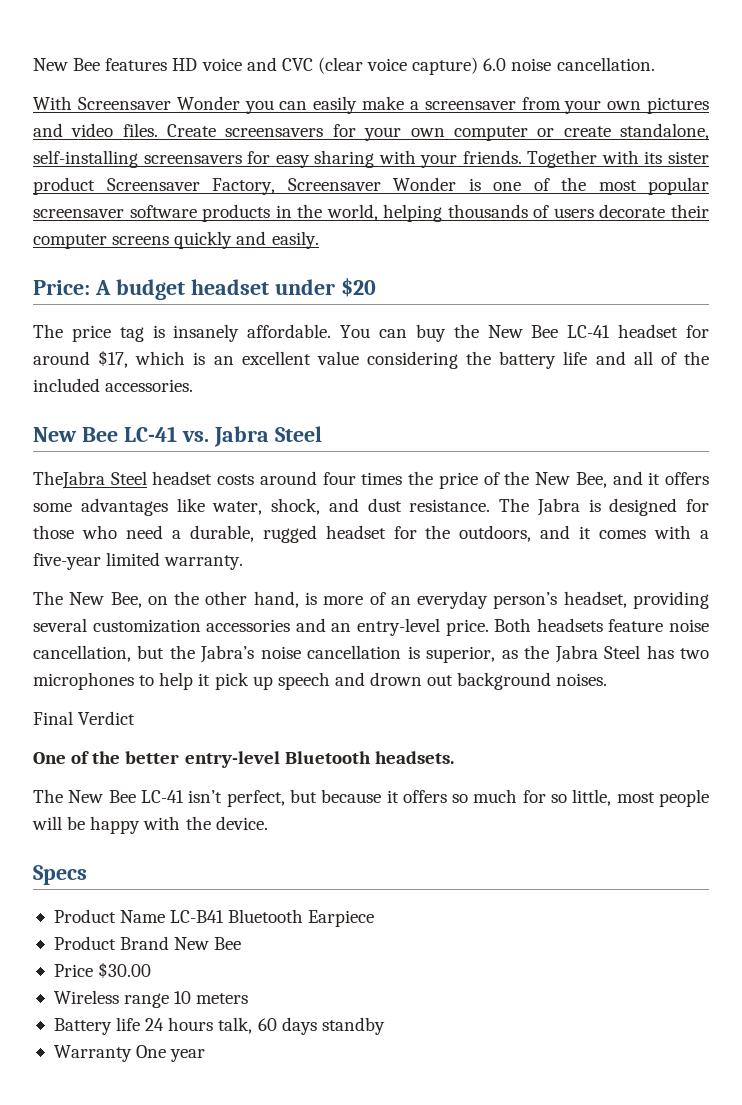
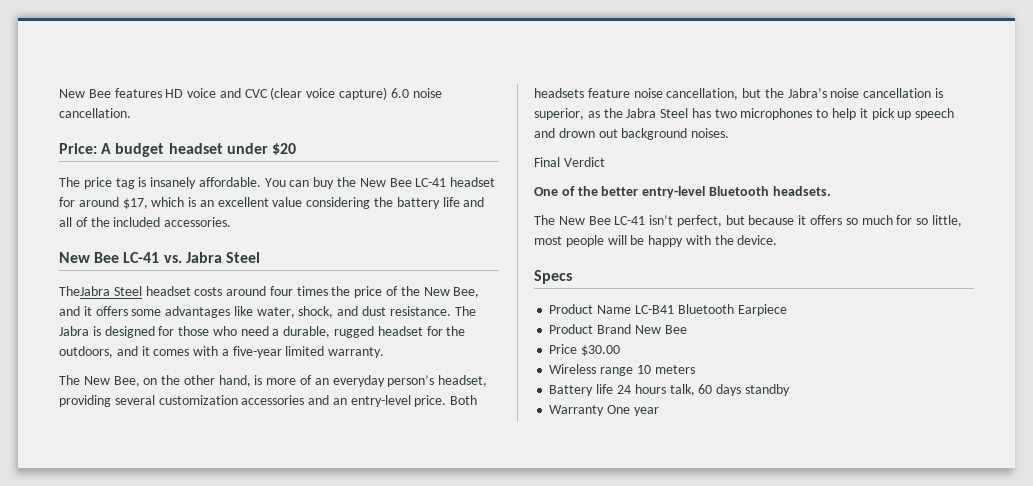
- With Screensaver Wonder you can easily make a screensaver from your own pictures and video files. Create screensavers for your own computer or create standalone, self-installing screensavers for easy sharing with your friends. Together with its sister product Screensaver Factory, Screensaver Wonder is one of the most popular screensaver software products in the world, helping thousands of users decorate their computer screens quickly and easily.

